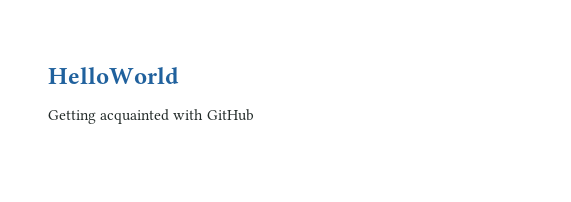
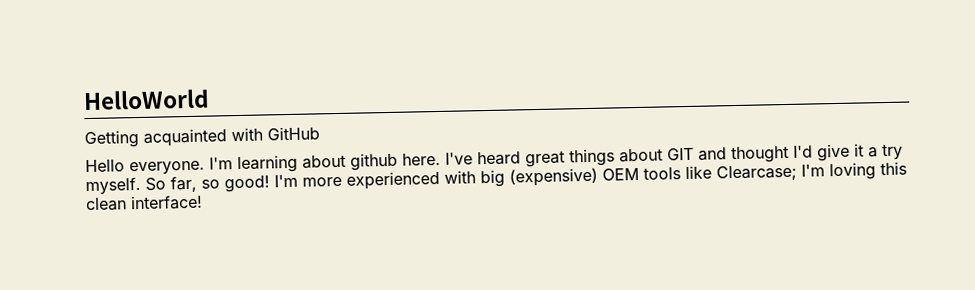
+ Hello everyone. I'm learning about github here. I've heard great things about GIT and thought I'd give it a try myself. So far, so good! I'm more experienced with big (expensive) OEM tools like Clearcase; I'm loving this clean interface!

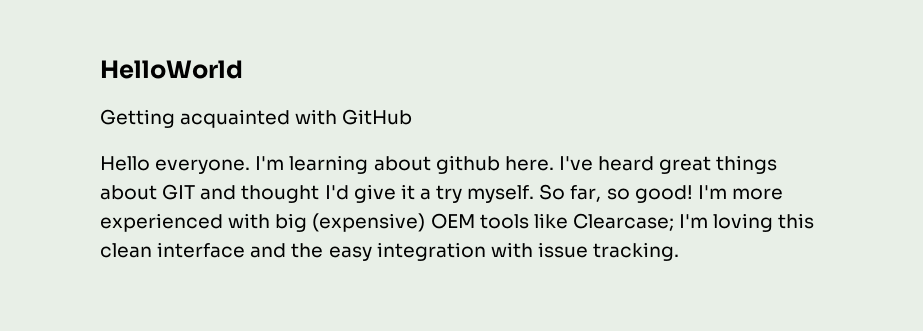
- I'm more experienced with big (expensive) OEM tools like Clearcase; I'm loving this clean interface!
+ I'm more experienced with big (expensive) OEM tools like Clearcase; I'm loving this clean interface and the easy integration with issue tracking.

